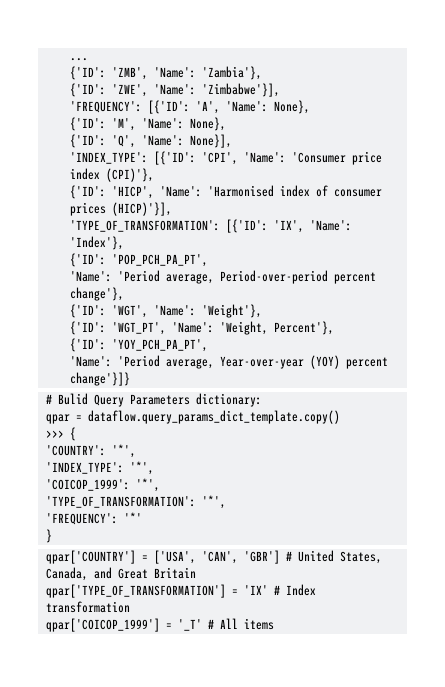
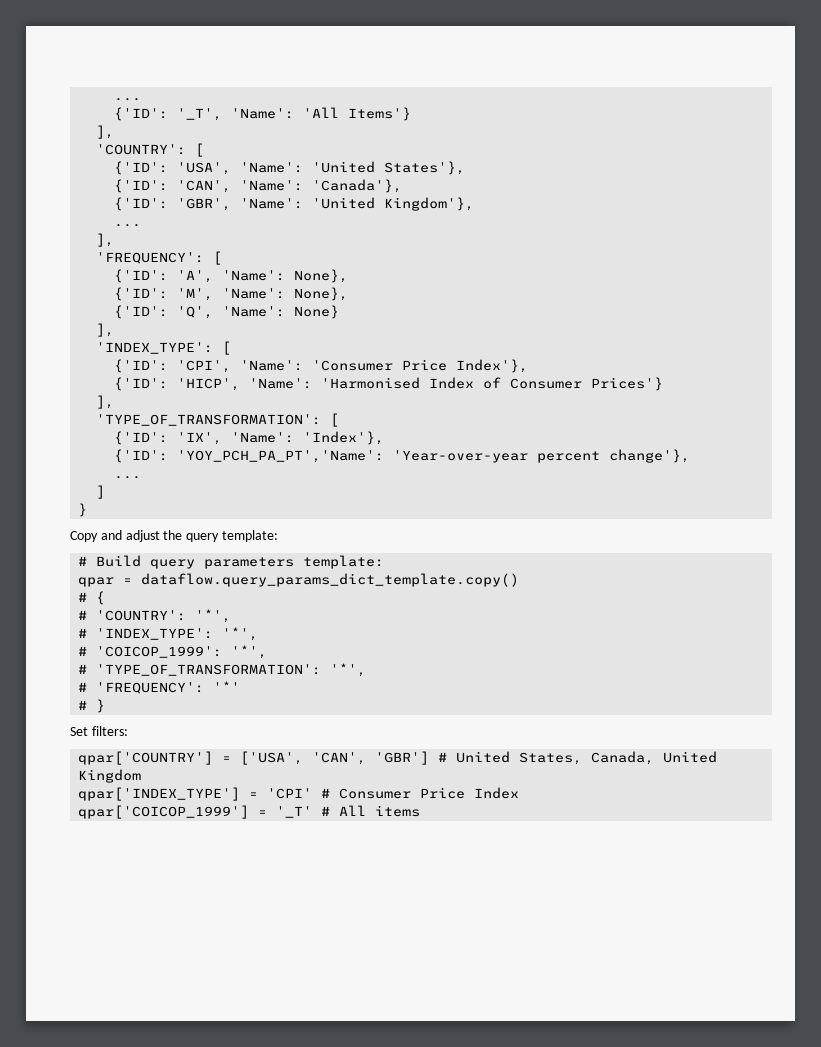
- {'ID': 'ZMB', 'Name': 'Zambia'},
- {'ID': 'ZWE', 'Name': 'Zimbabwe'}],
- 'FREQUENCY': [{'ID': 'A', 'Name': None},
+ {'ID': '_T', 'Name': 'All Items'}
+ ],
+ 'COUNTRY': [
+ {'ID': 'USA', 'Name': 'United States'},
+ {'ID': 'CAN', 'Name': 'Canada'},
+ {'ID': 'GBR', 'Name': 'United Kingdom'},
+ ...
+ ],
+ 'FREQUENCY': [
+ {'ID': 'A', 'Name': None},
- {'ID': 'Q', 'Name': None}],
- 'INDEX_TYPE': [{'ID': 'CPI', 'Name': 'Consumer price index (CPI)'},
+ {'ID': 'Q', 'Name': None}
+ ],
+ 'INDEX_TYPE': [
+ {'ID': 'CPI', 'Name': 'Consumer Price Index'},
- {'ID': 'HICP', 'Name': 'Harmonised index of consumer prices (HICP)'}],
- 'TYPE_OF_TRANSFORMATION': [{'ID': 'IX', 'Name': 'Index'},
+ {'ID': 'HICP', 'Name': 'Harmonised Index of Consumer Prices'}
+ ],
+ 'TYPE_OF_TRANSFORMATION': [
+ {'ID': 'IX', 'Name': 'Index'},
- {'ID': 'POP_PCH_PA_PT',
- 'Name': 'Period average, Period-over-period percent change'},
- {'ID': 'WGT', 'Name': 'Weight'},
- {'ID': 'WGT_PT', 'Name': 'Weight, Percent'},
- {'ID': 'YOY_PCH_PA_PT',
- 'Name': 'Period average, Year-over-year (YOY) percent change'}]}
- # Bulid Query Parameters dictionary:
+ {'ID': 'YOY_PCH_PA_PT','Name': 'Year-over-year percent change'},
+ ...
+ ]
+ }
+ Copy and adjust the query template:
+ # Build query parameters template:
- >>> {
+ # {
- 'COUNTRY': '*',
+ # 'COUNTRY': '*',
- 'INDEX_TYPE': '*',
+ # 'INDEX_TYPE': '*',
- 'COICOP_1999': '*',
+ # 'COICOP_1999': '*',
- 'TYPE_OF_TRANSFORMATION': '*',
+ # 'TYPE_OF_TRANSFORMATION': '*',
- 'FREQUENCY': '*'
+ # 'FREQUENCY': '*'
- }
+ # }
+ Set filters:
- qpar['COUNTRY'] = ['USA', 'CAN', 'GBR'] # United States, Canada, and Great Britain
- qpar['TYPE_OF_TRANSFORMATION'] = 'IX' # Index transformation
+ qpar['COUNTRY'] = ['USA', 'CAN', 'GBR'] # United States, Canada, United Kingdom
+ qpar['INDEX_TYPE'] = 'CPI' # Consumer Price Index

